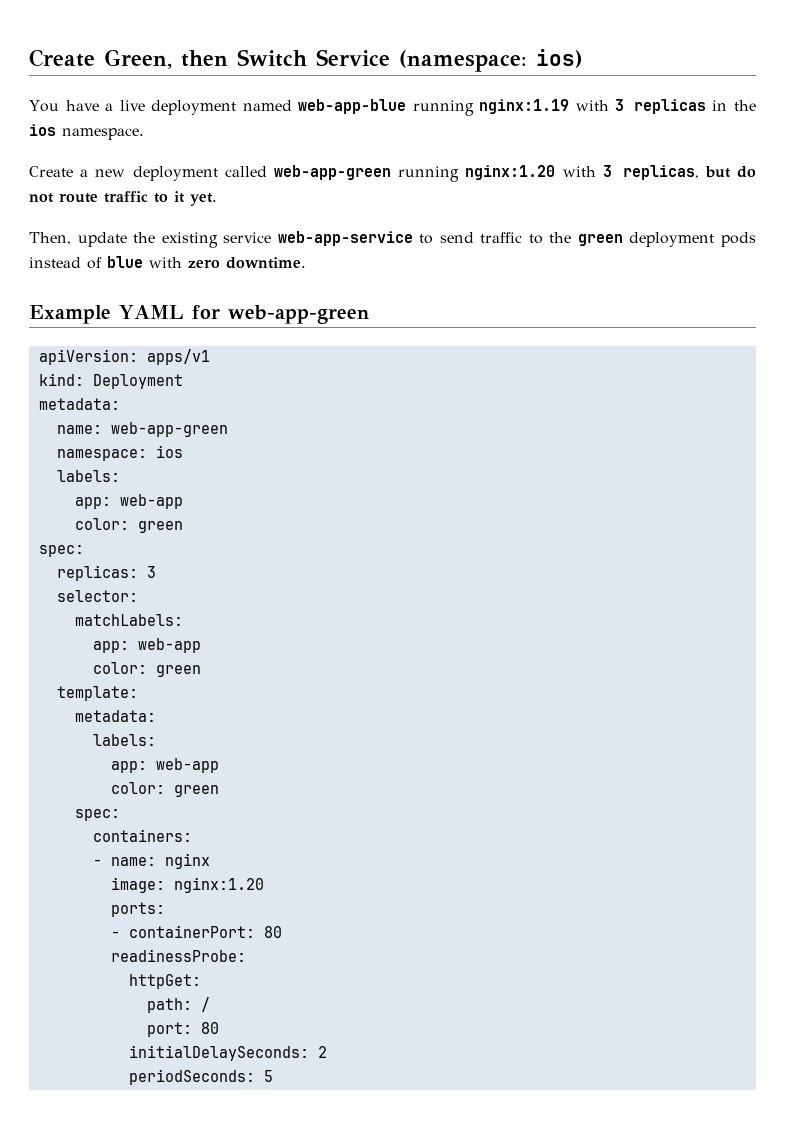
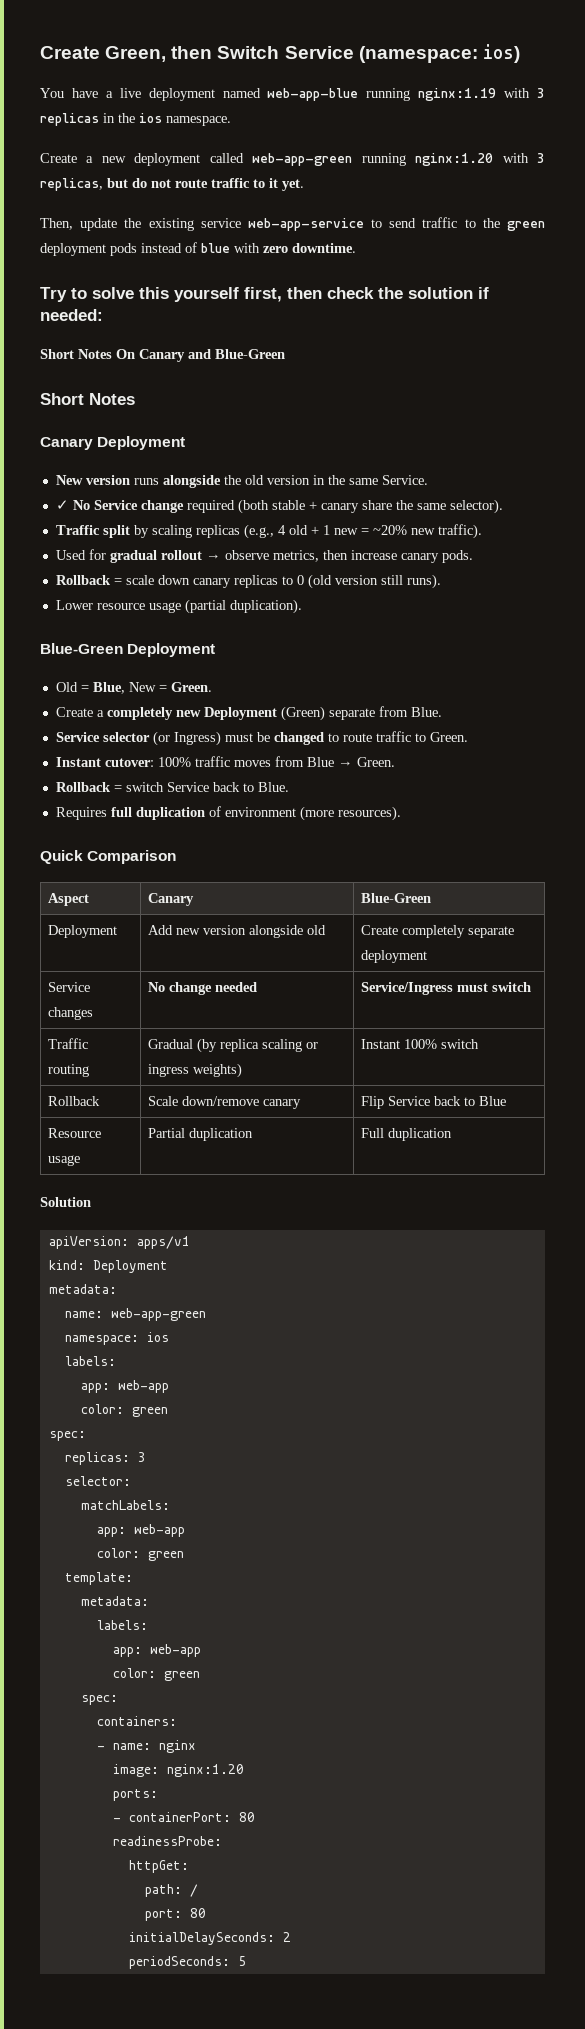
- Example YAML for web-app-green
+ Try to solve this yourself first, then check the solution if needed:
+ Short Notes On Canary and Blue-Green
+ Short Notes
+ Canary Deployment
+ New version runs alongside the old version in the same Service.
+ ✓ No Service change required (both stable + canary share the same selector).
+ Traffic split by scaling replicas (e.g., 4 old + 1 new = ~20% new traffic).
+ Used for gradual rollout → observe metrics, then increase canary pods.
+ Rollback = scale down canary replicas to 0 (old version still runs).
+ Lower resource usage (partial duplication).
+ Blue-Green Deployment
+ Old = Blue, New = Green.
+ Create a completely new Deployment (Green) separate from Blue.
+ Service selector (or Ingress) must be changed to route traffic to Green.
+ Instant cutover: 100% traffic moves from Blue → Green.
+ Rollback = switch Service back to Blue.
+ Requires full duplication of environment (more resources).
+ Quick Comparison
+ Aspect | Canary | Blue-Green
+ Deployment | Add new version alongside old | Create completely separate deployment
+ Service changes | No change needed | Service/Ingress must switch
+ Traffic routing | Gradual (by replica scaling or ingress weights) | Instant 100% switch
+ Rollback | Scale down/remove canary | Flip Service back to Blue
+ Resource usage | Partial duplication | Full duplication
+ Solution

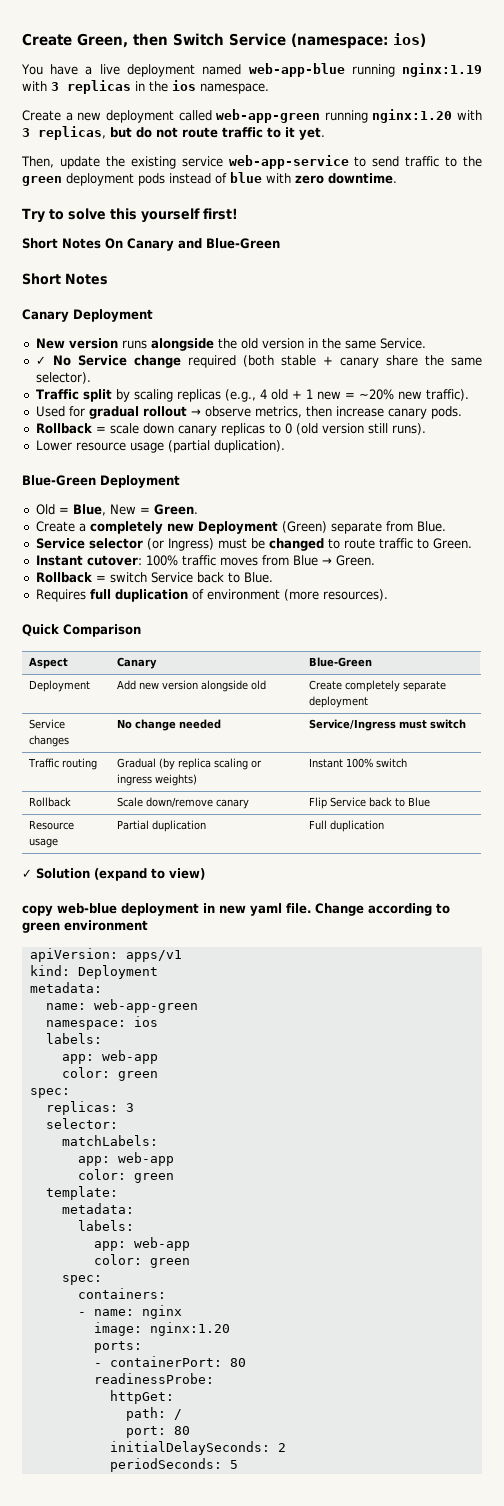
- Try to solve this yourself first, then check the solution if needed:
+ Try to solve this yourself first!
- Solution
+ ✓ Solution (expand to view)
+ copy web-blue deployment in new yaml file. Change according to green environment

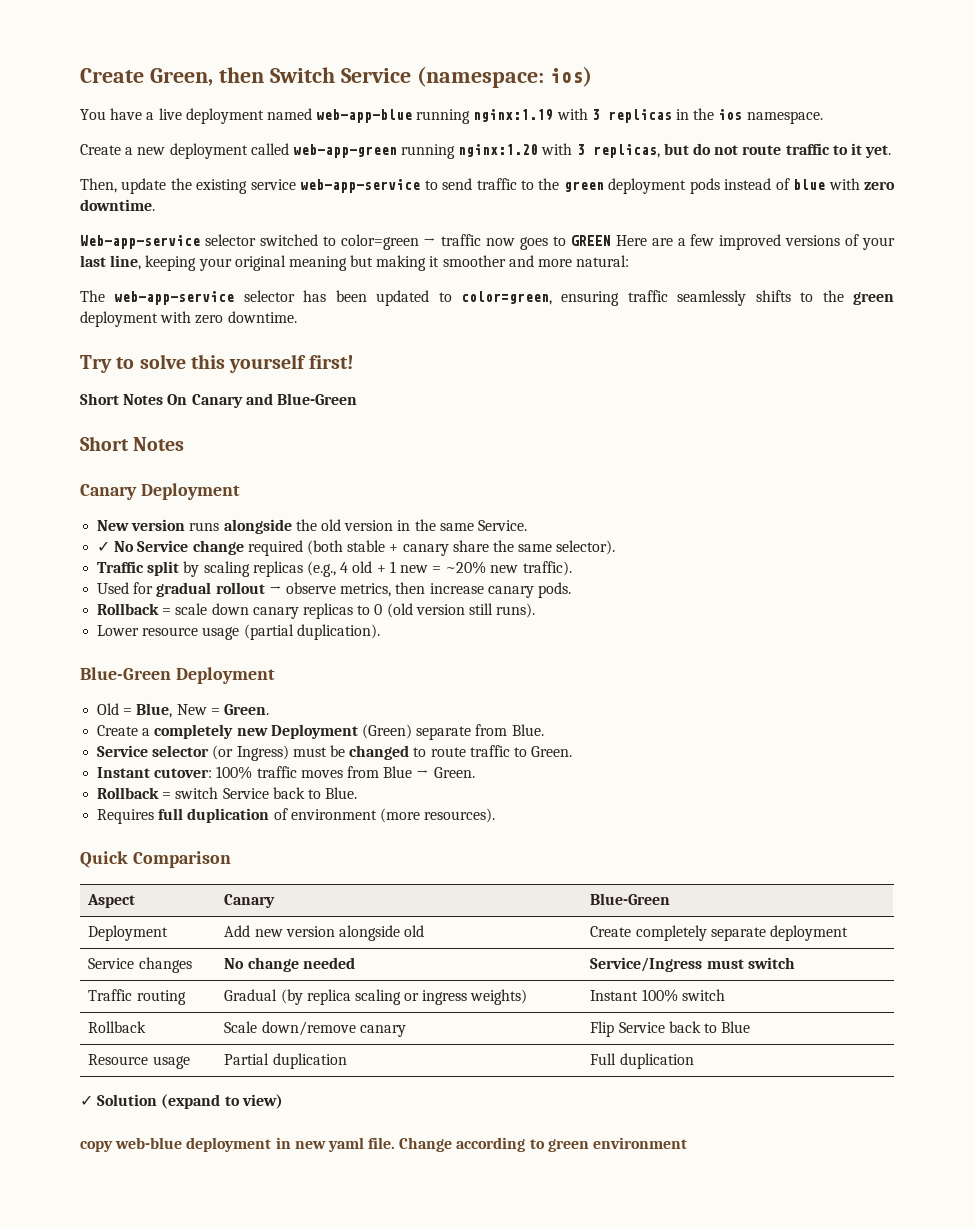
+ Web-app-service selector switched to color=green → traffic now goes to GREEN Here are a few improved versions of your last line, keeping your original meaning but making it smoother and more natural:
+ The web-app-service selector has been updated to color=green, ensuring traffic seamlessly shifts to the green deployment with zero downtime.
- apiVersion: apps/v1
- kind: Deployment
- metadata:
- name: web-app-green
- namespace: ios
- labels:
- app: web-app
- color: green
- spec:
- replicas: 3
- selector:
- matchLabels:
- app: web-app
- color: green
- template:
- metadata:
- labels:
- app: web-app
- color: green
- spec:
- containers:
- - name: nginx
- image: nginx:1.20
- ports:
- - containerPort: 80
- readinessProbe:
- httpGet:
- path: /
- port: 80
- initialDelaySeconds: 2
- periodSeconds: 5

